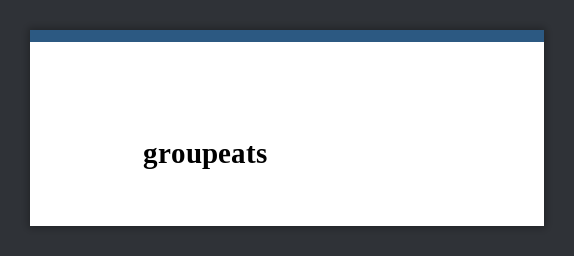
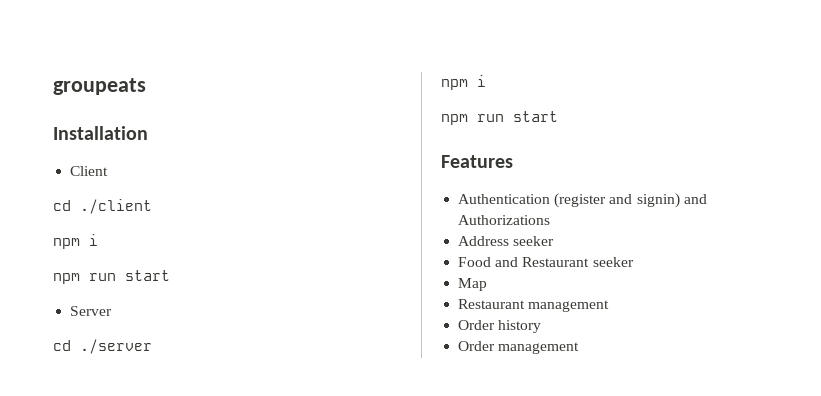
+ Installation
+ Client
+ cd ./client
+ npm i
+ npm run start
+ Server
+ cd ./server
+ npm i
+ npm run start
+ Features
+ Authentication (register and signin) and Authorizations
+ Address seeker
+ Food and Restaurant seeker
+ Map
+ Restaurant management
+ Order history
+ Order management

